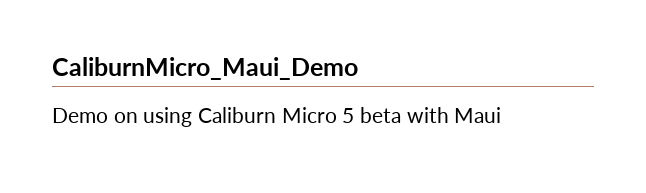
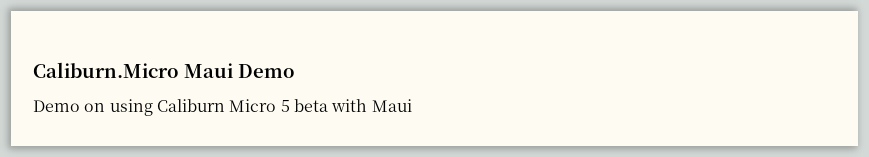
- CaliburnMicro_Maui_Demo
+ Caliburn.Micro Maui Demo

